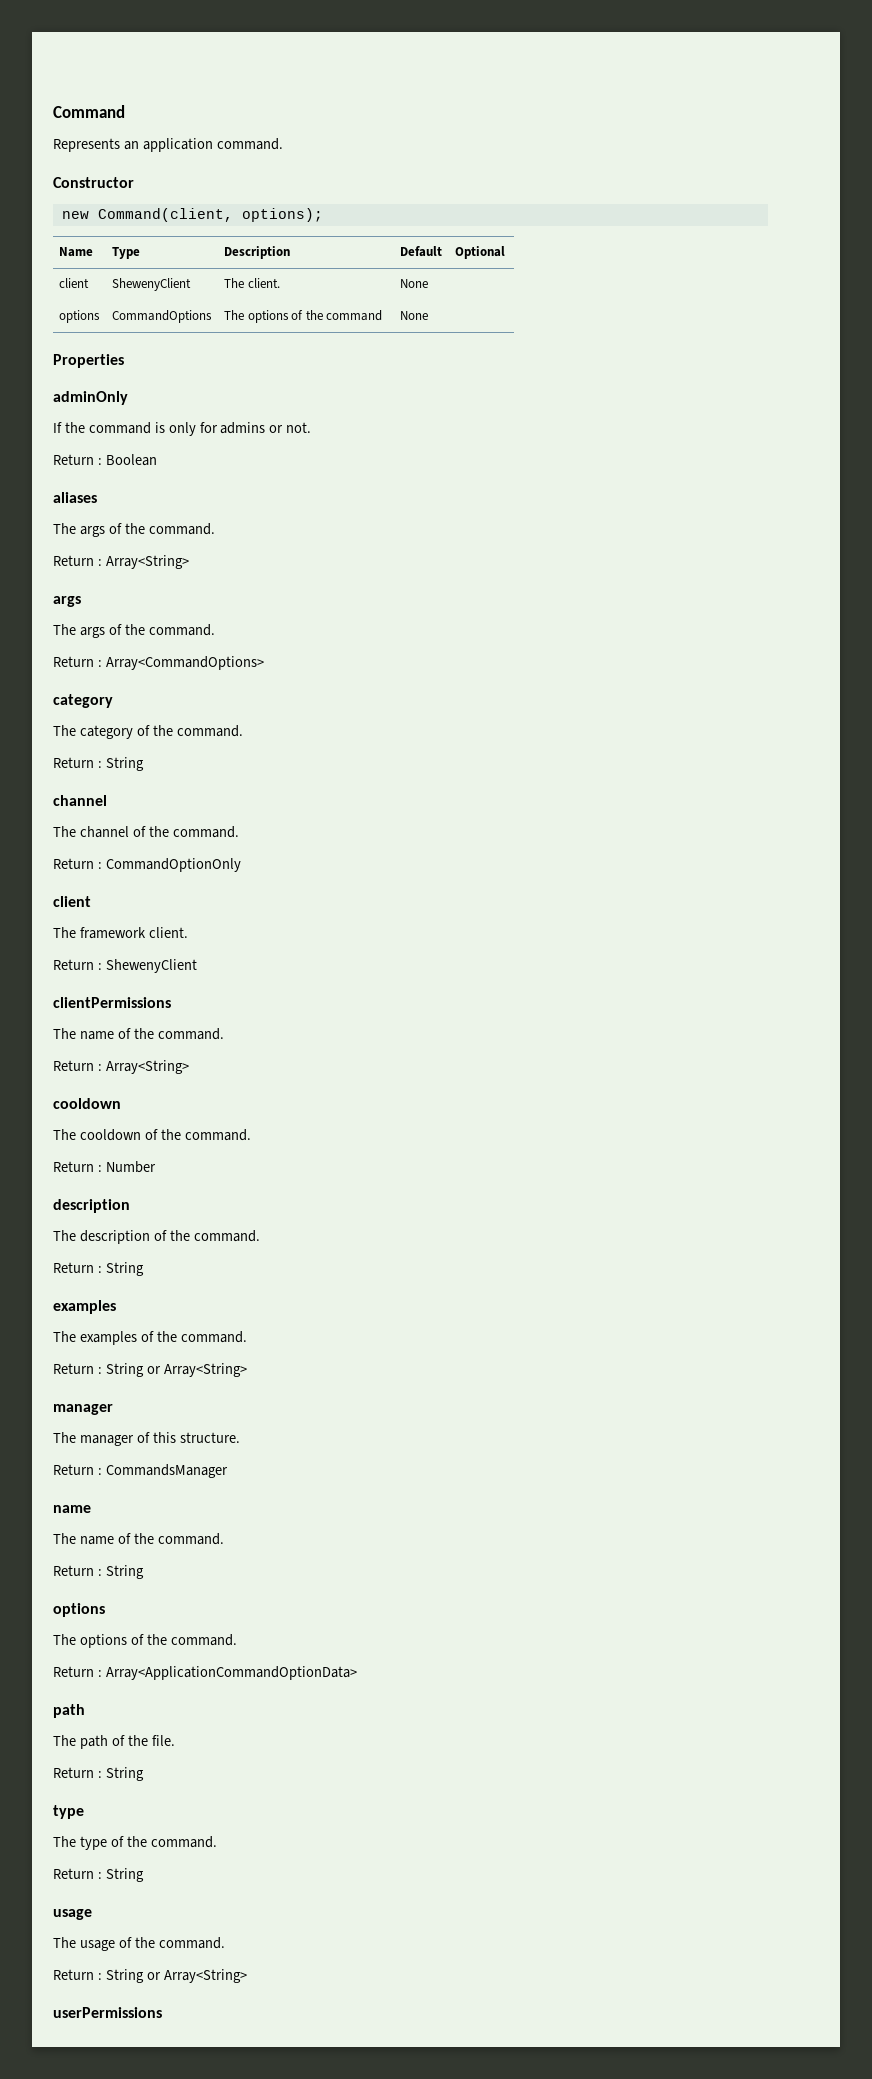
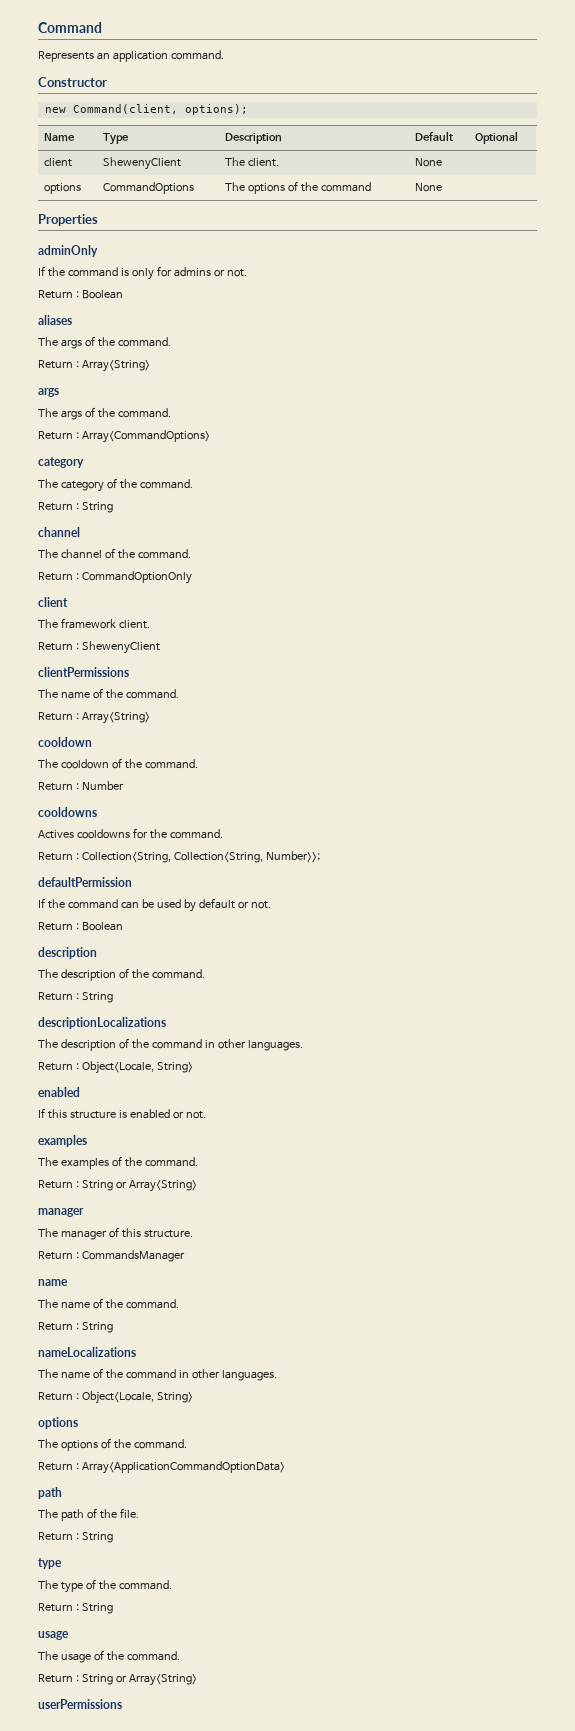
  Return : Number
+ cooldowns
+ Actives cooldowns for the command.
+ Return : Collection<String, Collection<String, Number>>;
+ defaultPermission
+ If the command can be used by default or not.
+ Return : Boolean
+ descriptionLocalizations
+ The description of the command in other languages.
+ Return : Object<Locale, String>
+ enabled
+ If this structure is enabled or not.
+ nameLocalizations
+ The name of the command in other languages.
+ Return : Object<Locale, String>

